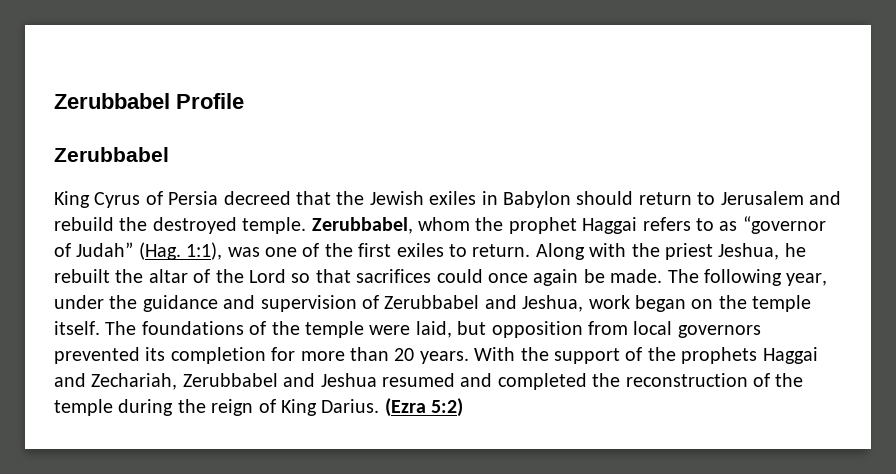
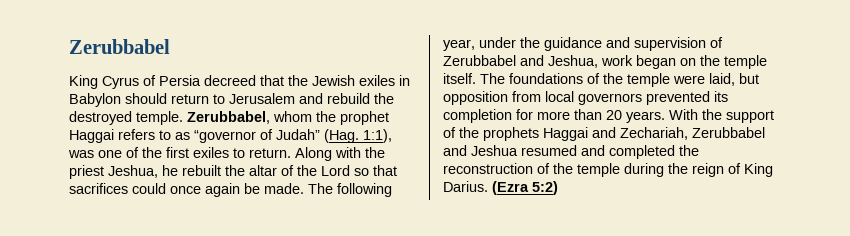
- Zerubbabel Profile

